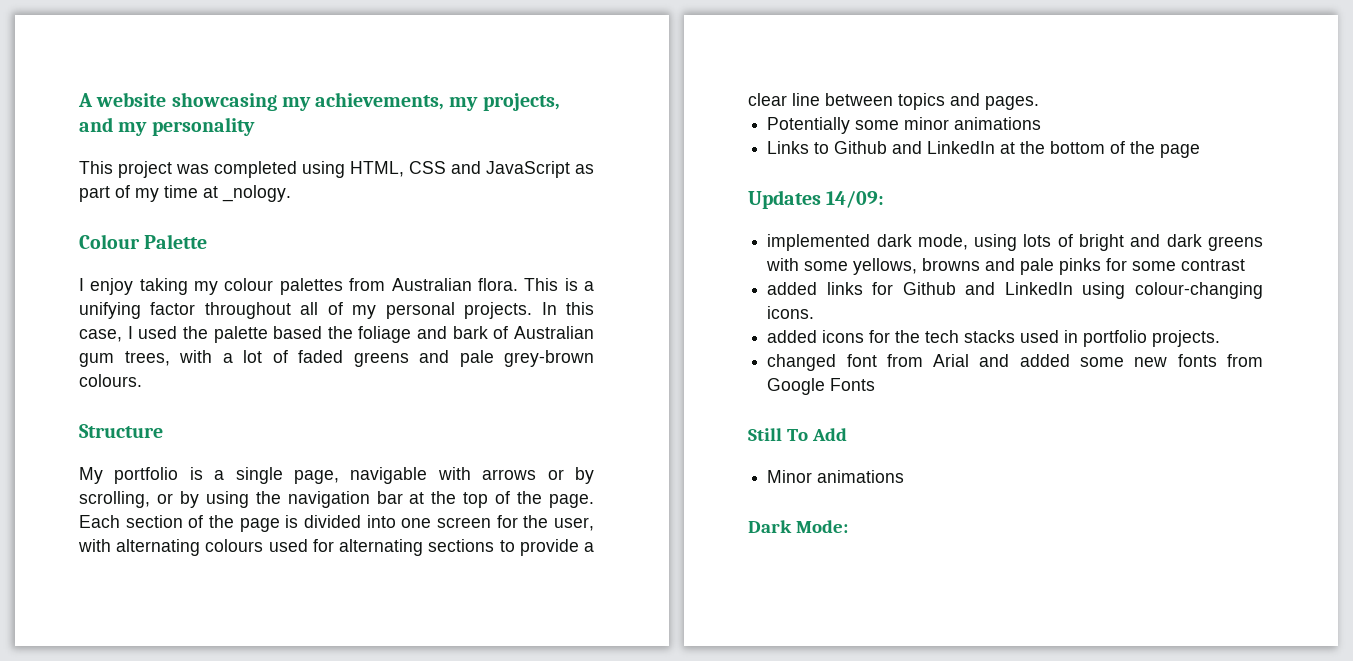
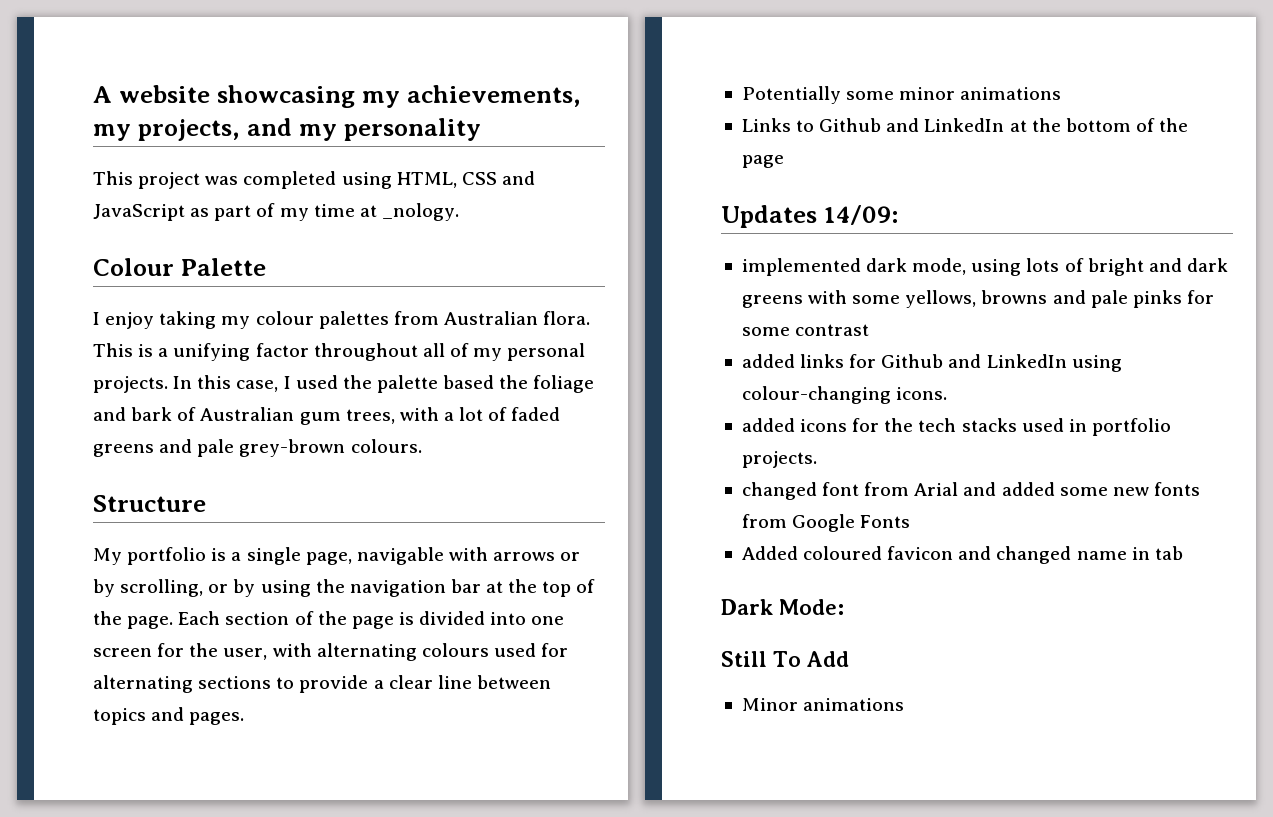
+ Added coloured favicon and changed name in tab
+ Dark Mode:
- Dark Mode:

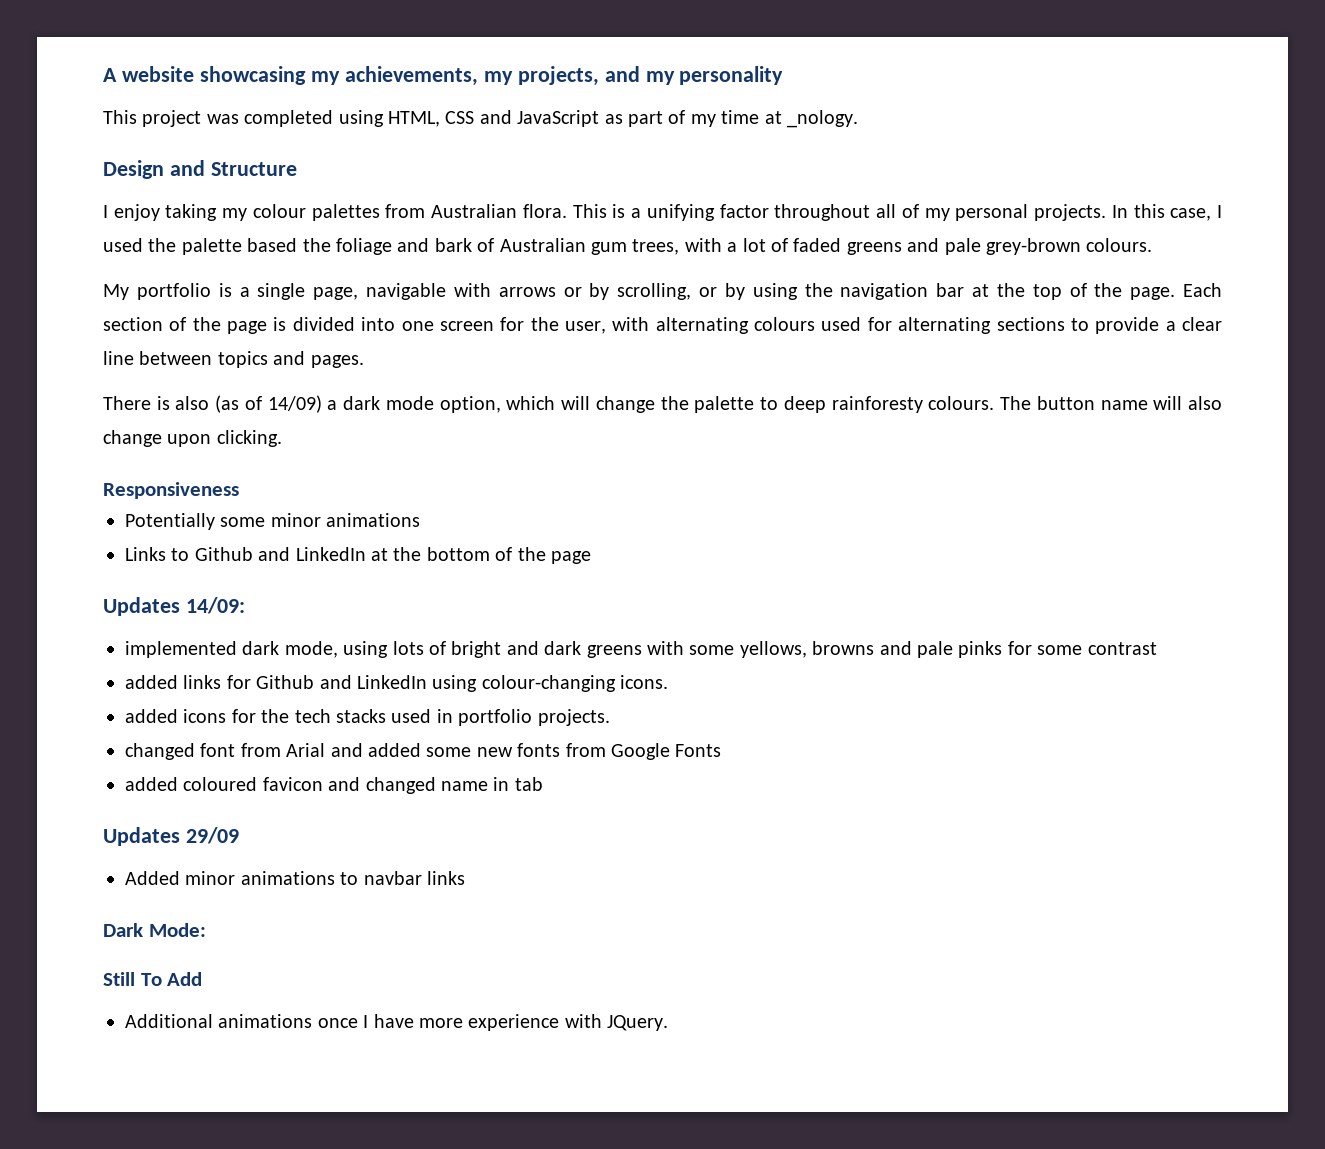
- Colour Palette
+ Design and Structure
- Structure
+ There is also (as of 14/09) a dark mode option, which will change the palette to deep rainforesty colours. The button name will also change upon clicking.
+ Responsiveness
- Added coloured favicon and changed name in tab
+ added coloured favicon and changed name in tab
+ Updates 29/09
+ Added minor animations to navbar links
- Minor animations
+ Additional animations once I have more experience with JQuery.

